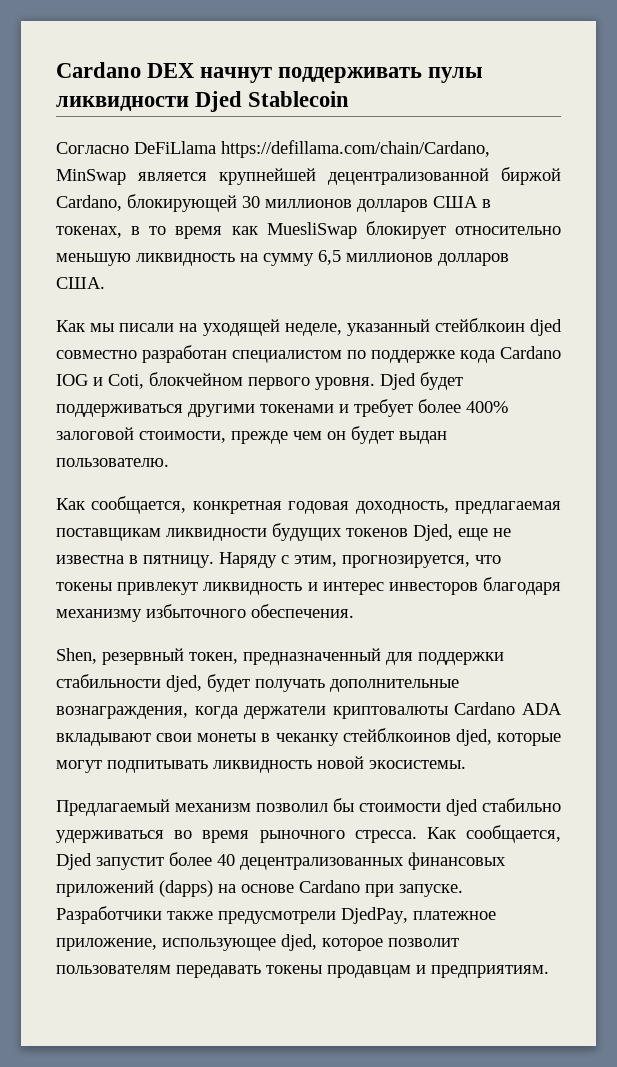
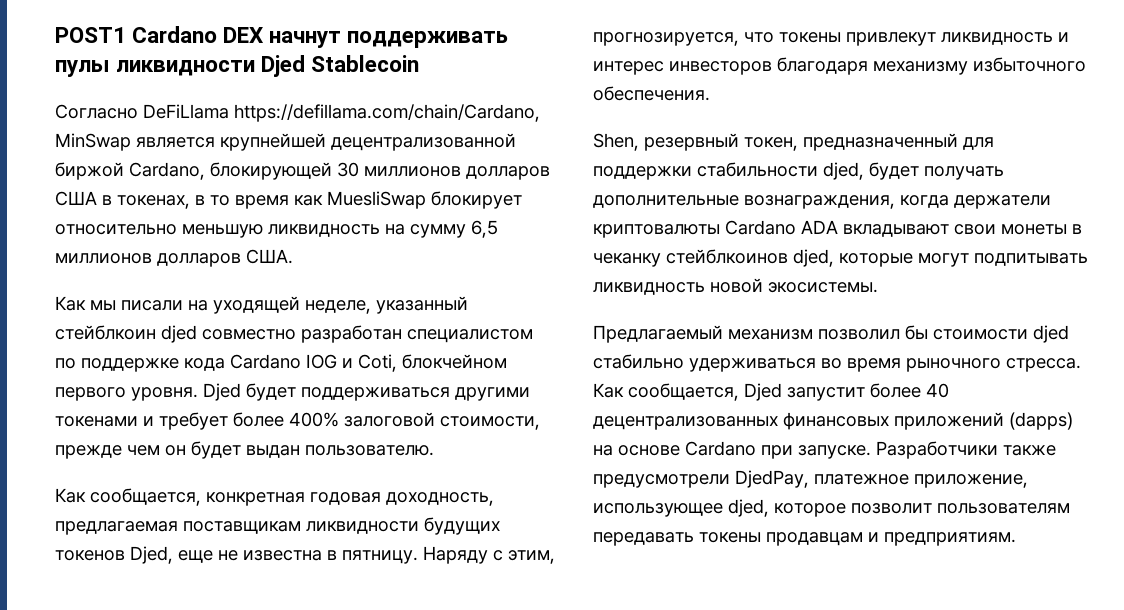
- Cardano DEX начнут поддерживать пулы ликвидности Djed Stablecoin
+ POST1 Cardano DEX начнут поддерживать пулы ликвидности Djed Stablecoin

